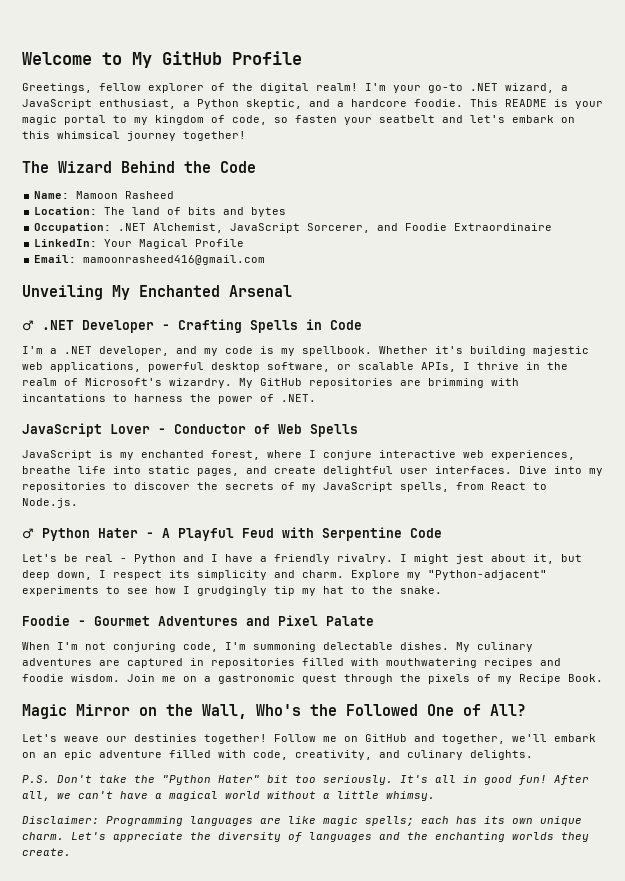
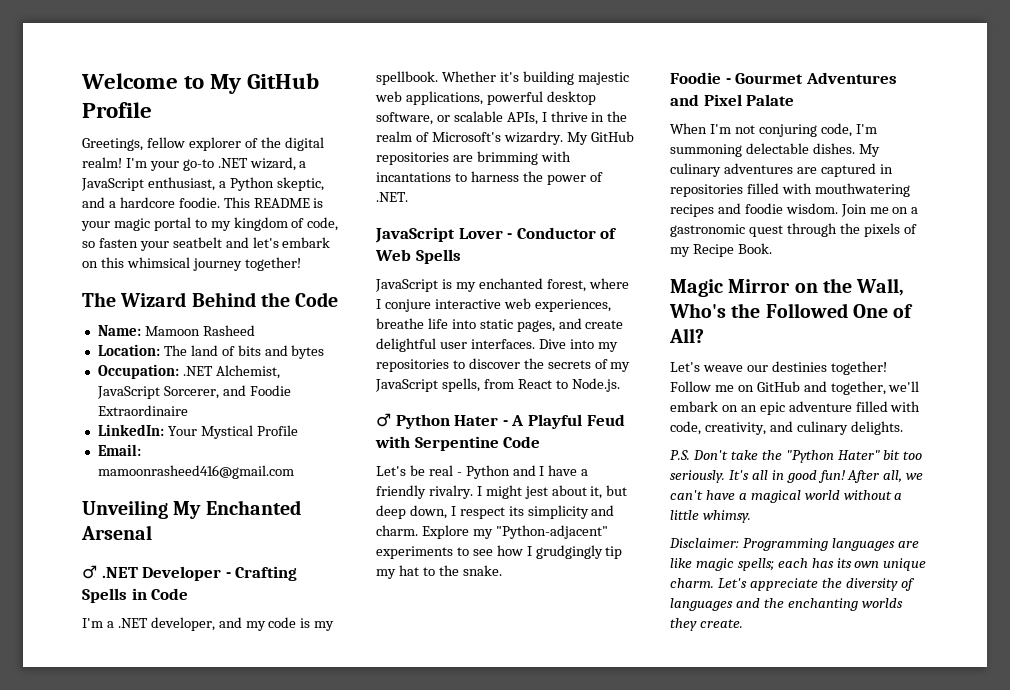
- LinkedIn: Your Magical Profile
+ LinkedIn: Your Mystical Profile

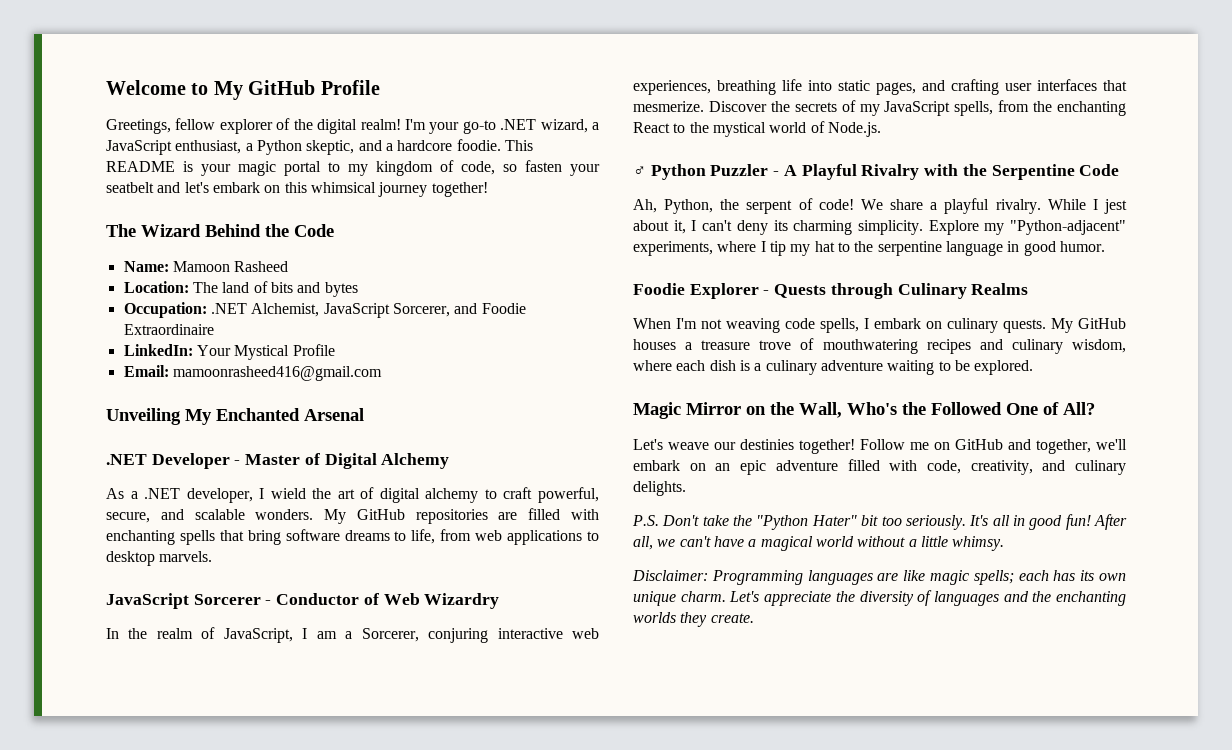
- ♂ .NET Developer - Crafting Spells in Code
- I'm a .NET developer, and my code is my spellbook. Whether it's building majestic web applications, powerful desktop software, or scalable APIs, I thrive in the realm of Microsoft's wizardry. My GitHub repositories are brimming with incantations to harness the power of .NET.
- JavaScript Lover - Conductor of Web Spells
- JavaScript is my enchanted forest, where I conjure interactive web experiences, breathe life into static pages, and create delightful user interfaces. Dive into my repositories to discover the secrets of my JavaScript spells, from React to Node.js.
+ .NET Developer - Master of Digital Alchemy
+ As a .NET developer, I wield the art of digital alchemy to craft powerful, secure, and scalable wonders. My GitHub repositories are filled with enchanting spells that bring software dreams to life, from web applications to desktop marvels.
+ JavaScript Sorcerer - Conductor of Web Wizardry
+ In the realm of JavaScript, I am a Sorcerer, conjuring interactive web experiences, breathing life into static pages, and crafting user interfaces that mesmerize. Discover the secrets of my JavaScript spells, from the enchanting React to the mystical world of Node.js.
- ♂ Python Hater - A Playful Feud with Serpentine Code
+ ♂ Python Puzzler - A Playful Rivalry with the Serpentine Code
- Let's be real - Python and I have a friendly rivalry. I might jest about it, but deep down, I respect its simplicity and charm. Explore my "Python-adjacent" experiments to see how I grudgingly tip my hat to the snake.
- Foodie - Gourmet Adventures and Pixel Palate
- When I'm not conjuring code, I'm summoning delectable dishes. My culinary adventures are captured in repositories filled with mouthwatering recipes and foodie wisdom. Join me on a gastronomic quest through the pixels of my Recipe Book.
+ Ah, Python, the serpent of code! We share a playful rivalry. While I jest about it, I can't deny its charming simplicity. Explore my "Python-adjacent" experiments, where I tip my hat to the serpentine language in good humor.
+ Foodie Explorer - Quests through Culinary Realms
+ When I'm not weaving code spells, I embark on culinary quests. My GitHub houses a treasure trove of mouthwatering recipes and culinary wisdom, where each dish is a culinary adventure waiting to be explored.

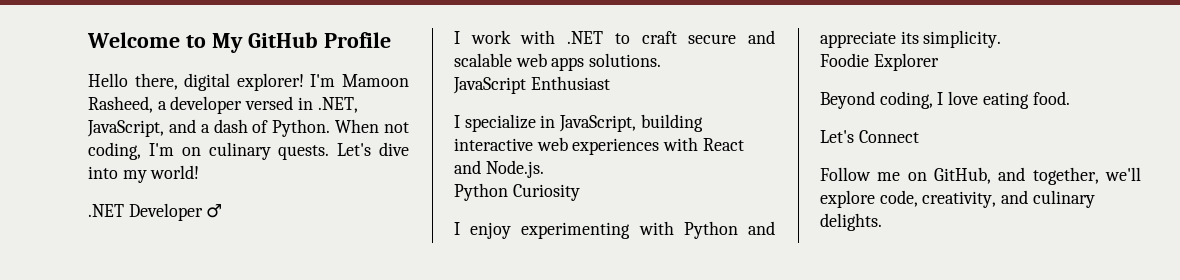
- Greetings, fellow explorer of the digital realm! I'm your go-to .NET wizard, a JavaScript enthusiast, a Python skeptic, and a hardcore foodie. This README is your magic portal to my kingdom of code, so fasten your seatbelt and let's embark on this whimsical journey together!
- The Wizard Behind the Code
- Name: Mamoon Rasheed
- Location: The land of bits and bytes
- Occupation: .NET Alchemist, JavaScript Sorcerer, and Foodie Extraordinaire
- LinkedIn: Your Mystical Profile
- Email: mamoonrasheed416@gmail.com
- Unveiling My Enchanted Arsenal
- .NET Developer - Master of Digital Alchemy
- As a .NET developer, I wield the art of digital alchemy to craft powerful, secure, and scalable wonders. My GitHub repositories are filled with enchanting spells that bring software dreams to life, from web applications to desktop marvels.
- JavaScript Sorcerer - Conductor of Web Wizardry
- In the realm of JavaScript, I am a Sorcerer, conjuring interactive web experiences, breathing life into static pages, and crafting user interfaces that mesmerize. Discover the secrets of my JavaScript spells, from the enchanting React to the mystical world of Node.js.
- ♂ Python Puzzler - A Playful Rivalry with the Serpentine Code
- Ah, Python, the serpent of code! We share a playful rivalry. While I jest about it, I can't deny its charming simplicity. Explore my "Python-adjacent" experiments, where I tip my hat to the serpentine language in good humor.
- Foodie Explorer - Quests through Culinary Realms
- When I'm not weaving code spells, I embark on culinary quests. My GitHub houses a treasure trove of mouthwatering recipes and culinary wisdom, where each dish is a culinary adventure waiting to be explored.
- Magic Mirror on the Wall, Who's the Followed One of All?
- Let's weave our destinies together! Follow me on GitHub and together, we'll embark on an epic adventure filled with code, creativity, and culinary delights.
+ Hello there, digital explorer! I'm Mamoon Rasheed, a developer versed in .NET, JavaScript, and a dash of Python. When not coding, I'm on culinary quests. Let's dive into my world!
+ .NET Developer ♂
+ I work with .NET to craft secure and scalable web apps solutions.
+ JavaScript Enthusiast
+ I specialize in JavaScript, building interactive web experiences with React and Node.js.
+ Python Curiosity
+ I enjoy experimenting with Python and appreciate its simplicity.
+ Foodie Explorer
+ Beyond coding, I love eating food.
+ Let's Connect
+ Follow me on GitHub, and together, we'll explore code, creativity, and culinary delights.
- P.S. Don't take the "Python Hater" bit too seriously. It's all in good fun! After all, we can't have a magical world without a little whimsy.
- Disclaimer: Programming languages are like magic spells; each has its own unique charm. Let's appreciate the diversity of languages and the enchanting worlds they create.

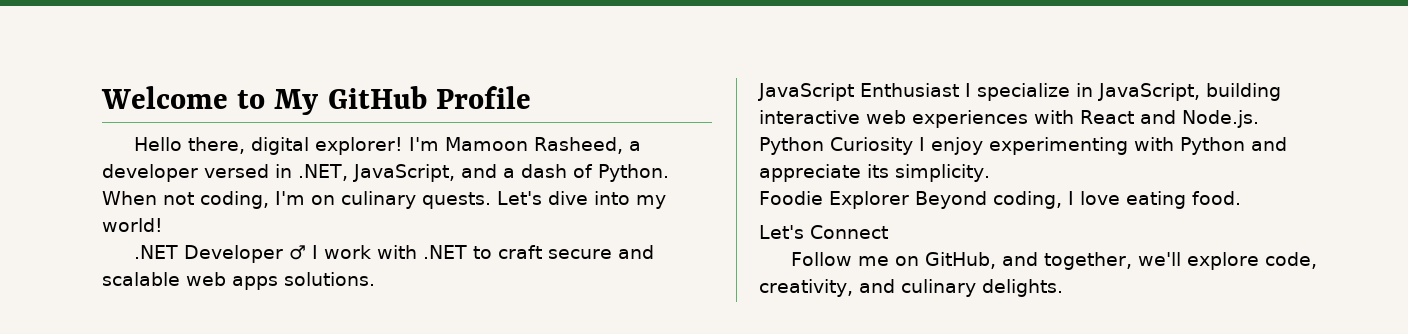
- .NET Developer ♂
- I work with .NET to craft secure and scalable web apps solutions.
+ .NET Developer ♂ I work with .NET to craft secure and scalable web apps solutions.
- JavaScript Enthusiast
- I specialize in JavaScript, building interactive web experiences with React and Node.js.
+ JavaScript Enthusiast I specialize in JavaScript, building interactive web experiences with React and Node.js.
- Python Curiosity
- I enjoy experimenting with Python and appreciate its simplicity.
+ Python Curiosity I enjoy experimenting with Python and appreciate its simplicity.
- Foodie Explorer
- Beyond coding, I love eating food.
+ Foodie Explorer Beyond coding, I love eating food.

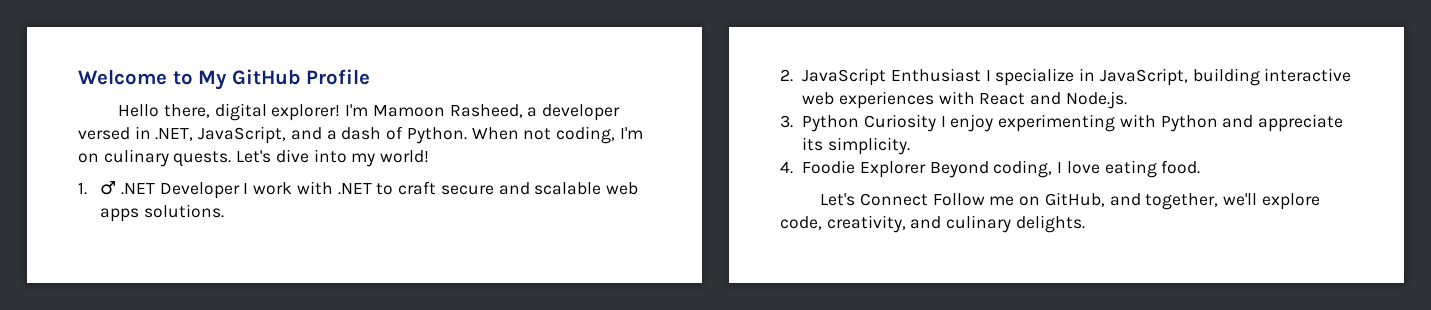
- .NET Developer ♂ I work with .NET to craft secure and scalable web apps solutions.
+ 1. ♂ .NET Developer I work with .NET to craft secure and scalable web apps solutions.
- JavaScript Enthusiast I specialize in JavaScript, building interactive web experiences with React and Node.js.
+ 2. JavaScript Enthusiast I specialize in JavaScript, building interactive web experiences with React and Node.js.
- Python Curiosity I enjoy experimenting with Python and appreciate its simplicity.
+ 3. Python Curiosity I enjoy experimenting with Python and appreciate its simplicity.
- Foodie Explorer Beyond coding, I love eating food.
+ 4. Foodie Explorer Beyond coding, I love eating food.
- Let's Connect
- Follow me on GitHub, and together, we'll explore code, creativity, and culinary delights.
+ Let's Connect Follow me on GitHub, and together, we'll explore code, creativity, and culinary delights.

